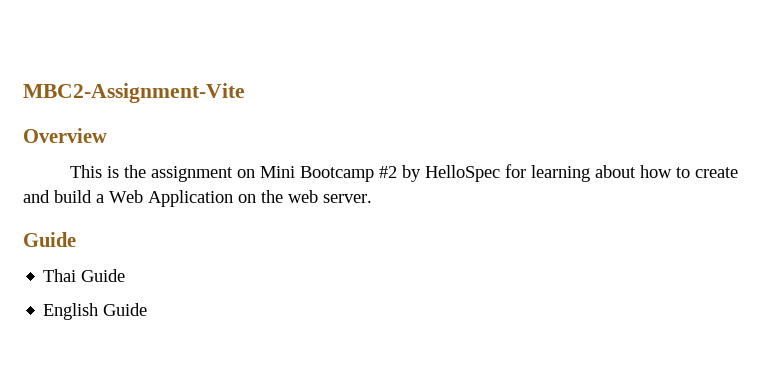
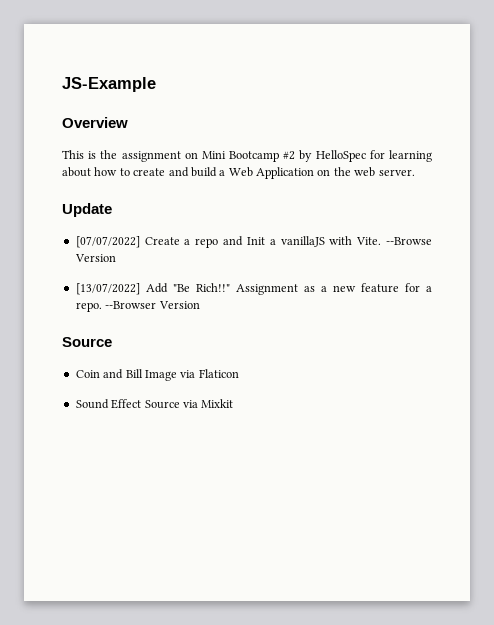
- MBC2-Assignment-Vite
+ JS-Example
  This is the assignment on Mini Bootcamp #2 by HelloSpec for learning about how to create and build a Web Application on the web server.
- Guide
- Thai Guide
- English Guide
+ Update
+ [07/07/2022] Create a repo and Init a vanillaJS with Vite. --Browse Version
+ [13/07/2022] Add "Be Rich!!" Assignment as a new feature for a repo. --Browser Version
+ Source
+ Coin and Bill Image via Flaticon
+ Sound Effect Source via Mixkit

